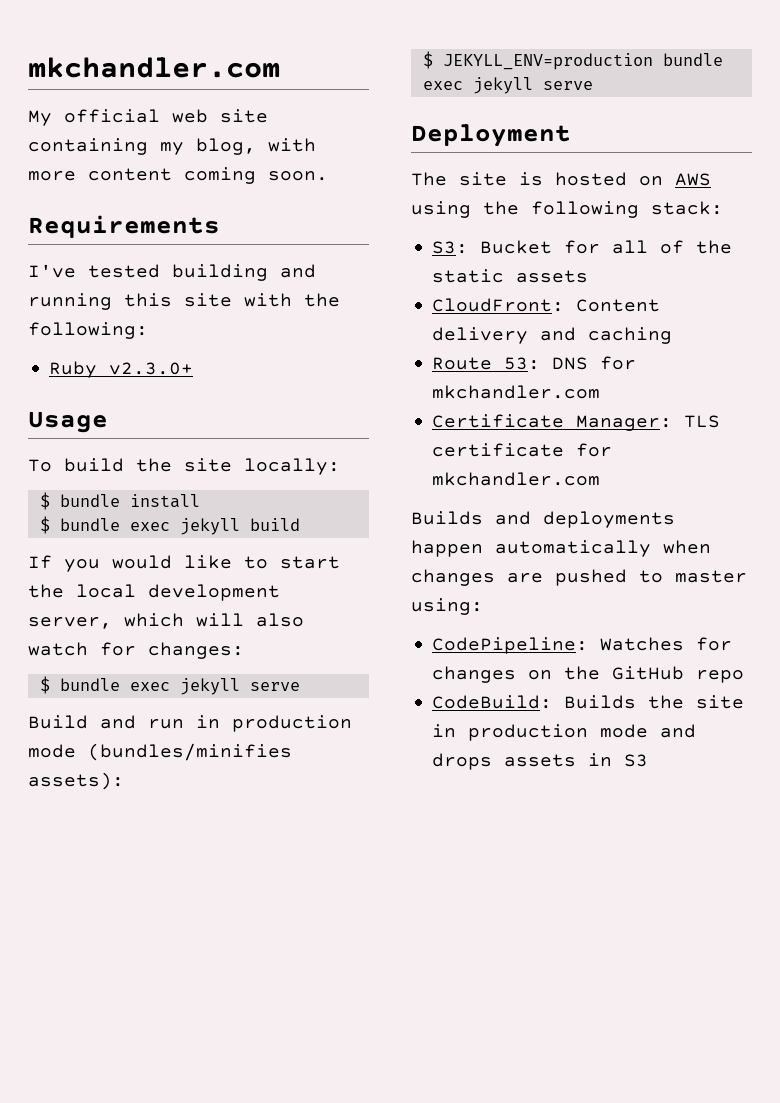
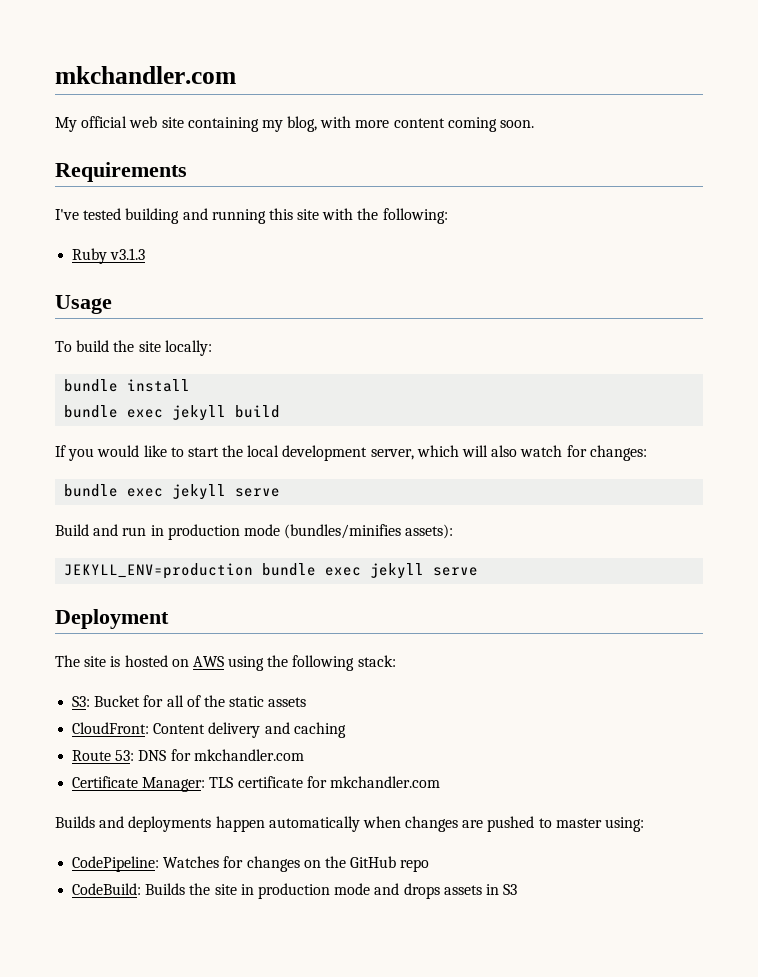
- Ruby v2.3.0+
+ Ruby v3.1.3
- $ bundle install
+ bundle install
- $ bundle exec jekyll build
+ bundle exec jekyll build
  If you would like to start the local development server, which will also watch for changes:
- $ bundle exec jekyll serve
+ bundle exec jekyll serve
- $ JEKYLL_ENV=production bundle exec jekyll serve
+ JEKYLL_ENV=production bundle exec jekyll serve

